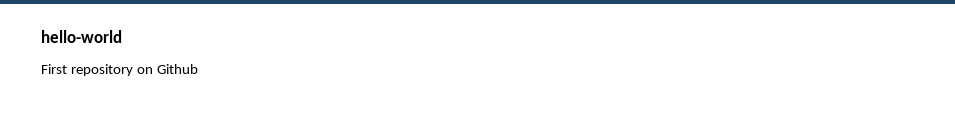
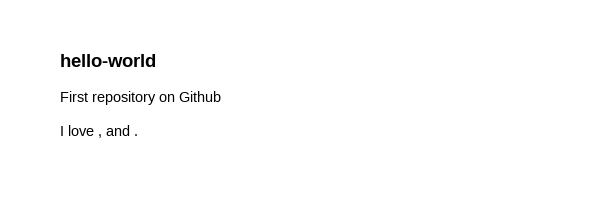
+ I love , and .

